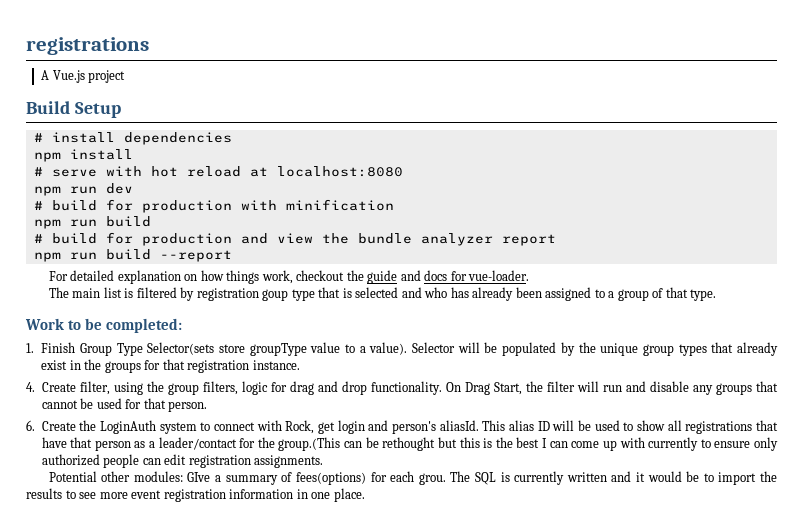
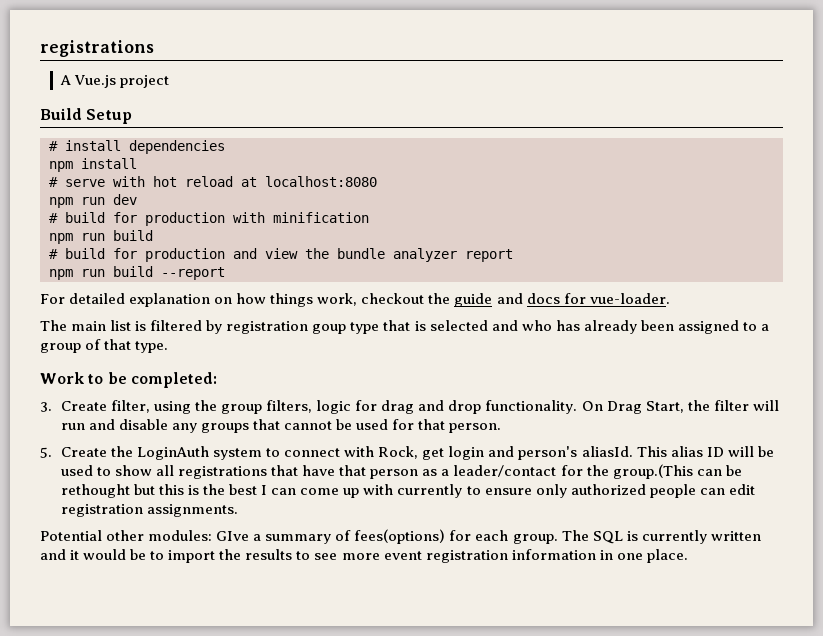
- 1. Finish Group Type Selector(sets store groupType value to a value). Selector will be populated by the unique group types that already exist in the groups for that registration instance.
- 4. Create filter, using the group filters, logic for drag and drop functionality.
+ 3. Create filter, using the group filters, logic for drag and drop functionality.
- 6. Create the LoginAuth system to connect with Rock, get login and person's aliasId.
+ 5. Create the LoginAuth system to connect with Rock, get login and person's aliasId.
- Potential other modules: GIve a summary of fees(options) for each grou.
+ Potential other modules: GIve a summary of fees(options) for each group.

